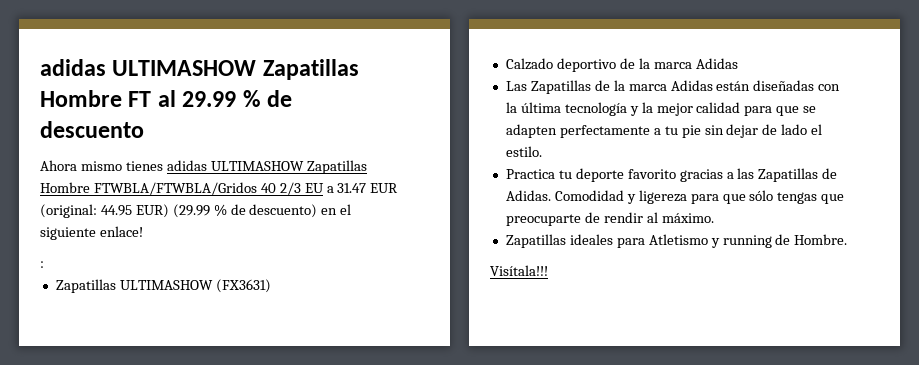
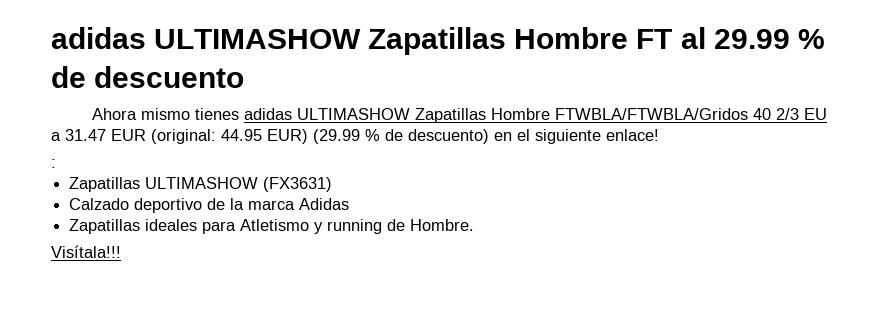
- Las Zapatillas de la marca Adidas están diseñadas con la última tecnología y la mejor calidad para que se adapten perfectamente a tu pie sin dejar de lado el estilo.
- Practica tu deporte favorito gracias a las Zapatillas de Adidas. Comodidad y ligereza para que sólo tengas que preocuparte de rendir al máximo.

